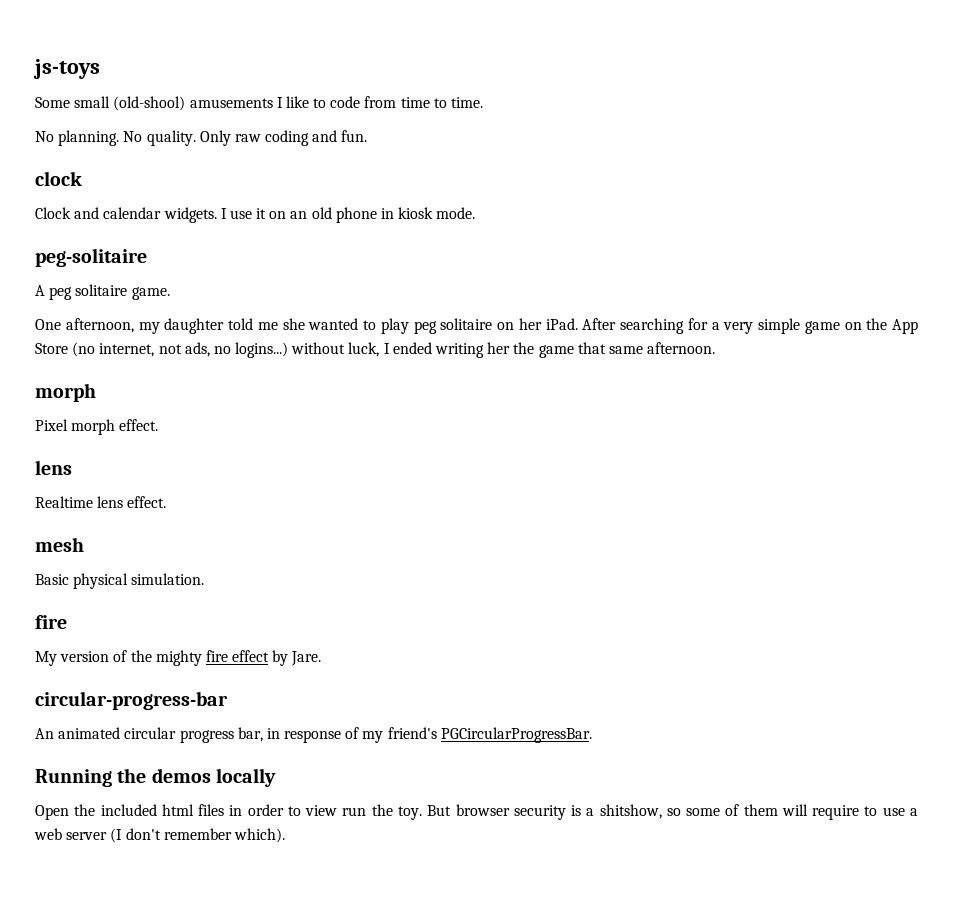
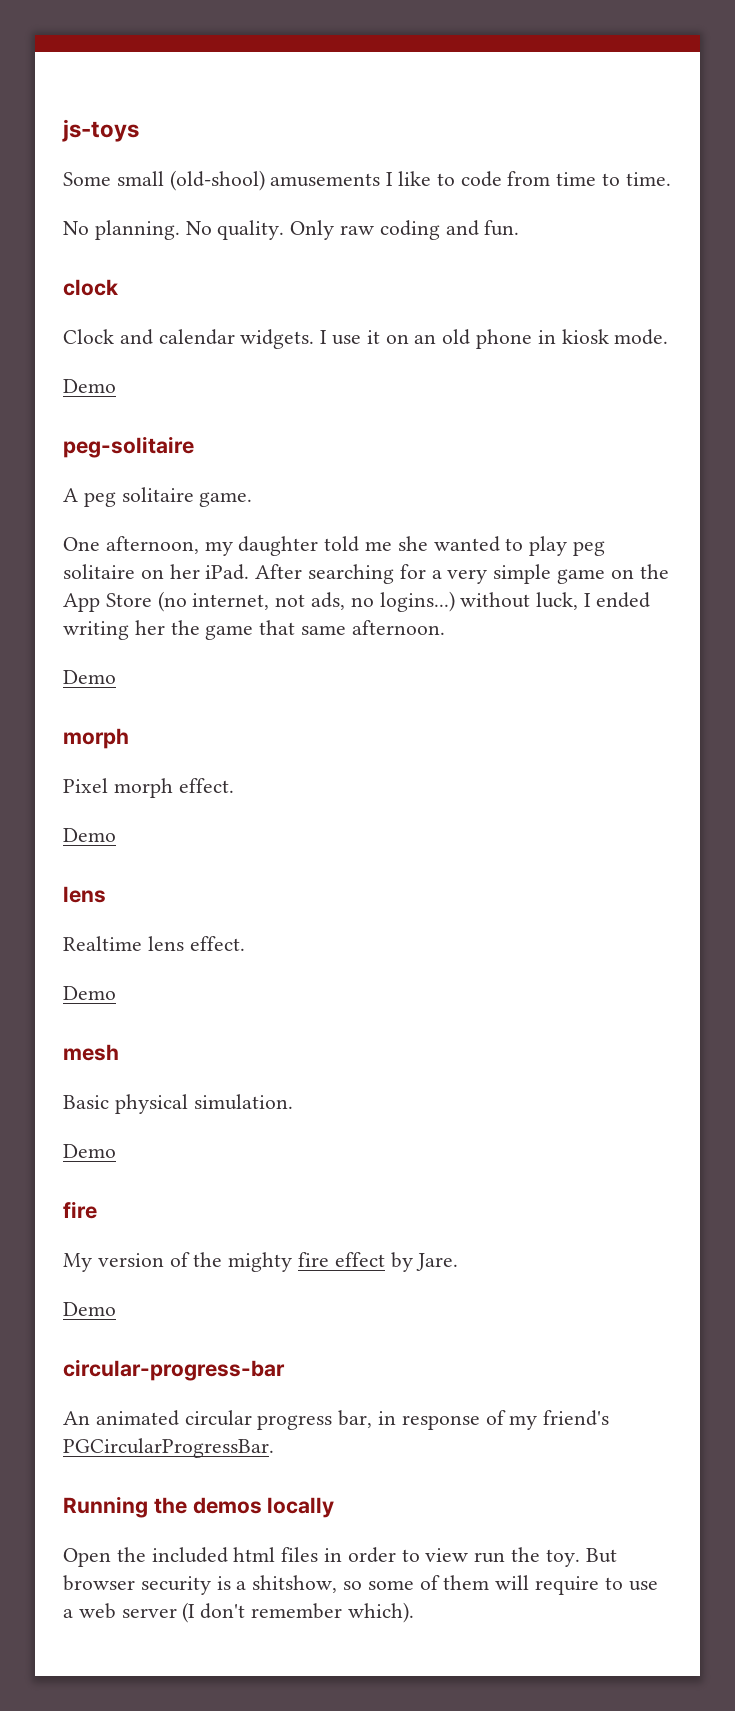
  I use it on an old phone in kiosk mode.
+ Demo
  After searching for a very simple game on the App Store (no internet, not ads, no logins...) without luck, I ended writing her the game that same afternoon.
+ Demo
  Pixel morph effect.
+ Demo
  Realtime lens effect.
+ Demo
  Basic physical simulation.
+ Demo
  My version of the mighty fire effect by Jare.
+ Demo

